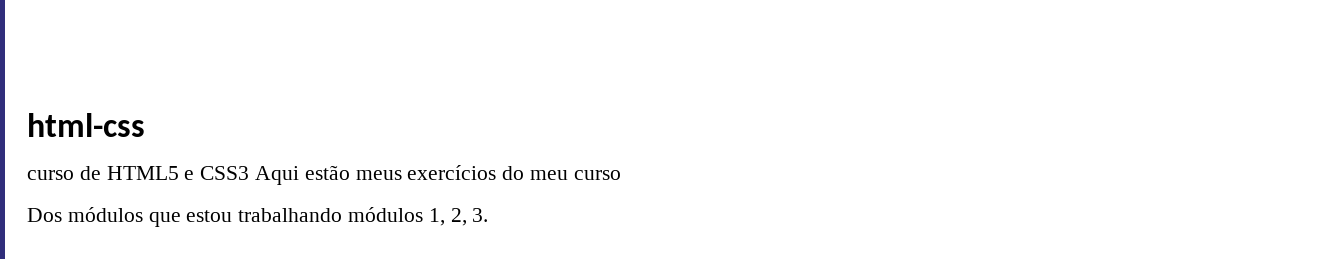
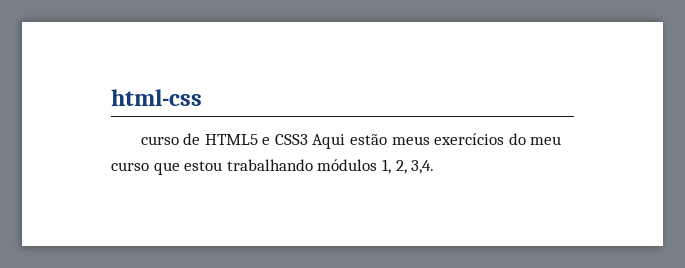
- curso de HTML5 e CSS3 Aqui estão meus exercícios do meu curso
- Dos módulos que estou trabalhando módulos 1, 2, 3.
+ curso de HTML5 e CSS3 Aqui estão meus exercícios do meu curso que estou trabalhando módulos 1, 2, 3,4.

